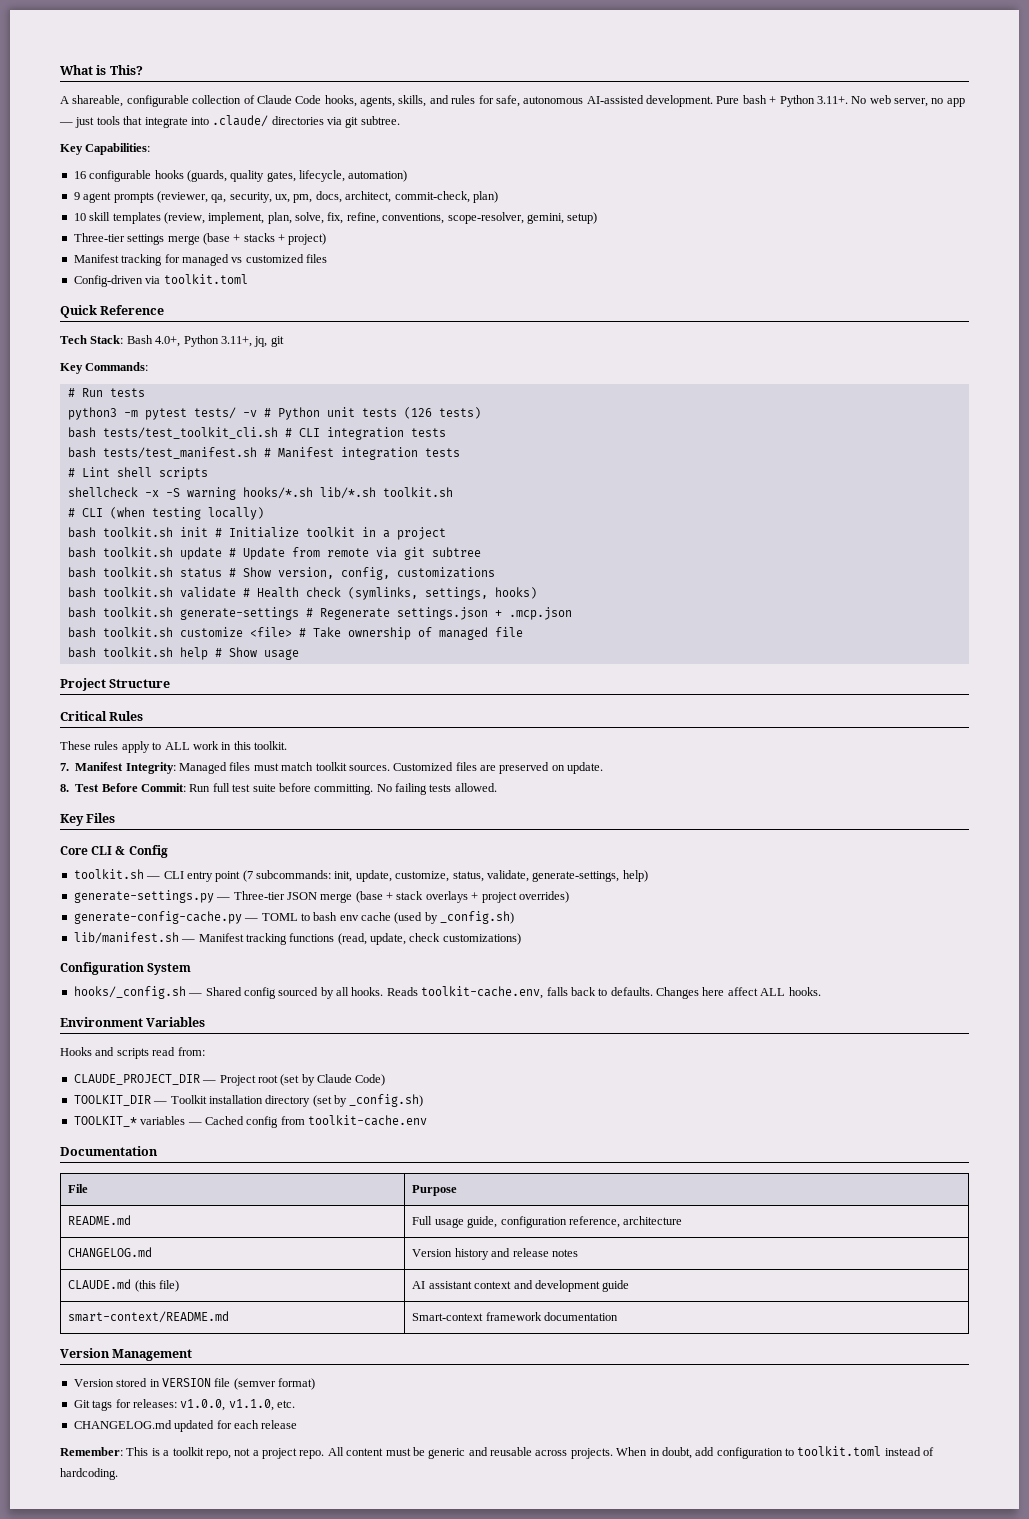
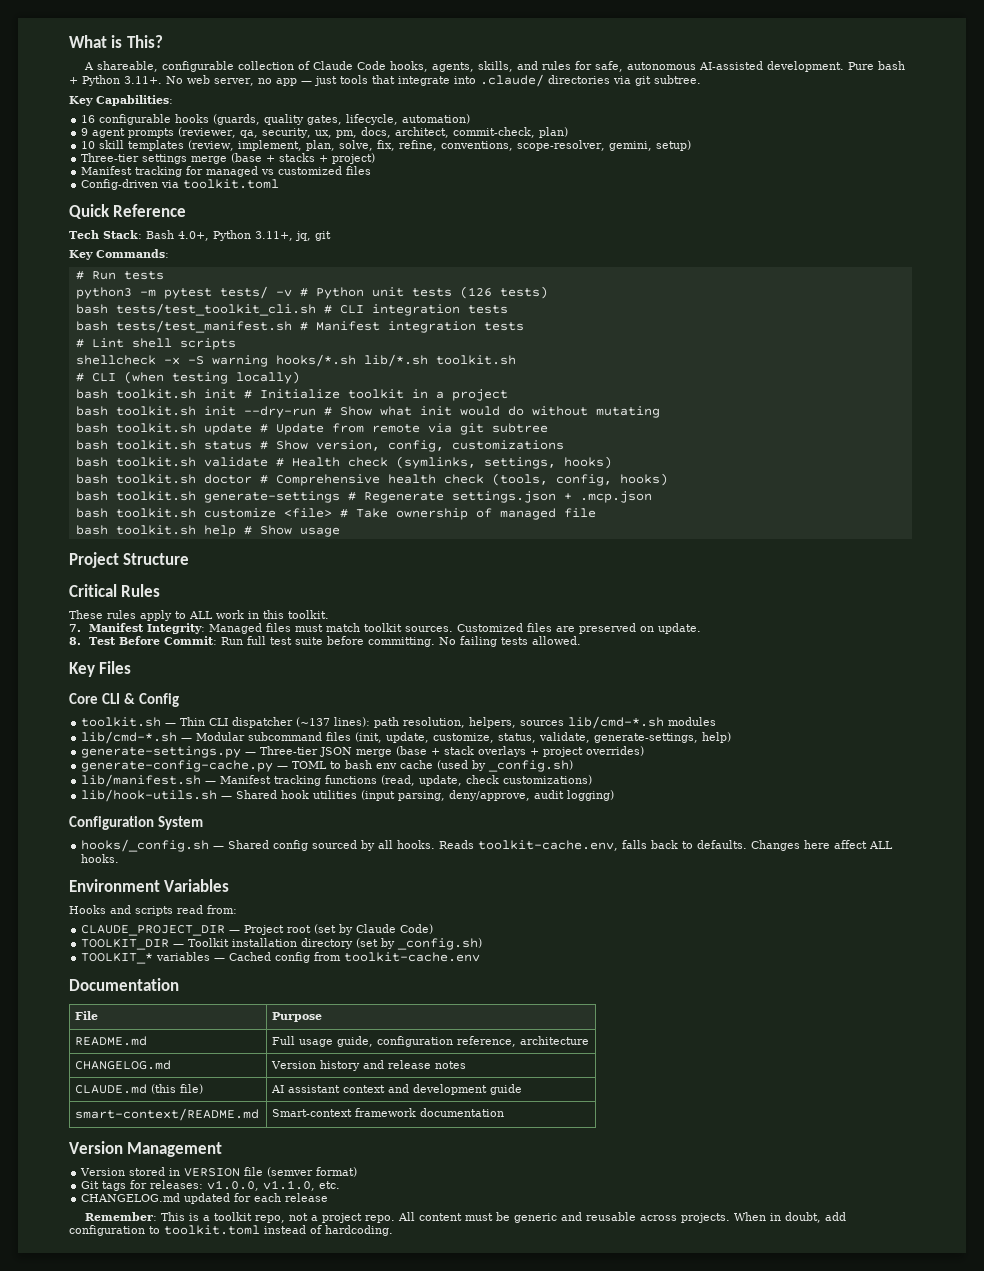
+ bash toolkit.sh init --dry-run # Show what init would do without mutating
+ bash toolkit.sh doctor # Comprehensive health check (tools, config, hooks)
- toolkit.sh — CLI entry point (7 subcommands: init, update, customize, status, validate, generate-settings, help)
+ toolkit.sh — Thin CLI dispatcher (~137 lines): path resolution, helpers, sources lib/cmd-*.sh modules
+ lib/cmd-*.sh — Modular subcommand files (init, update, customize, status, validate, generate-settings, help)
+ lib/hook-utils.sh — Shared hook utilities (input parsing, deny/approve, audit logging)

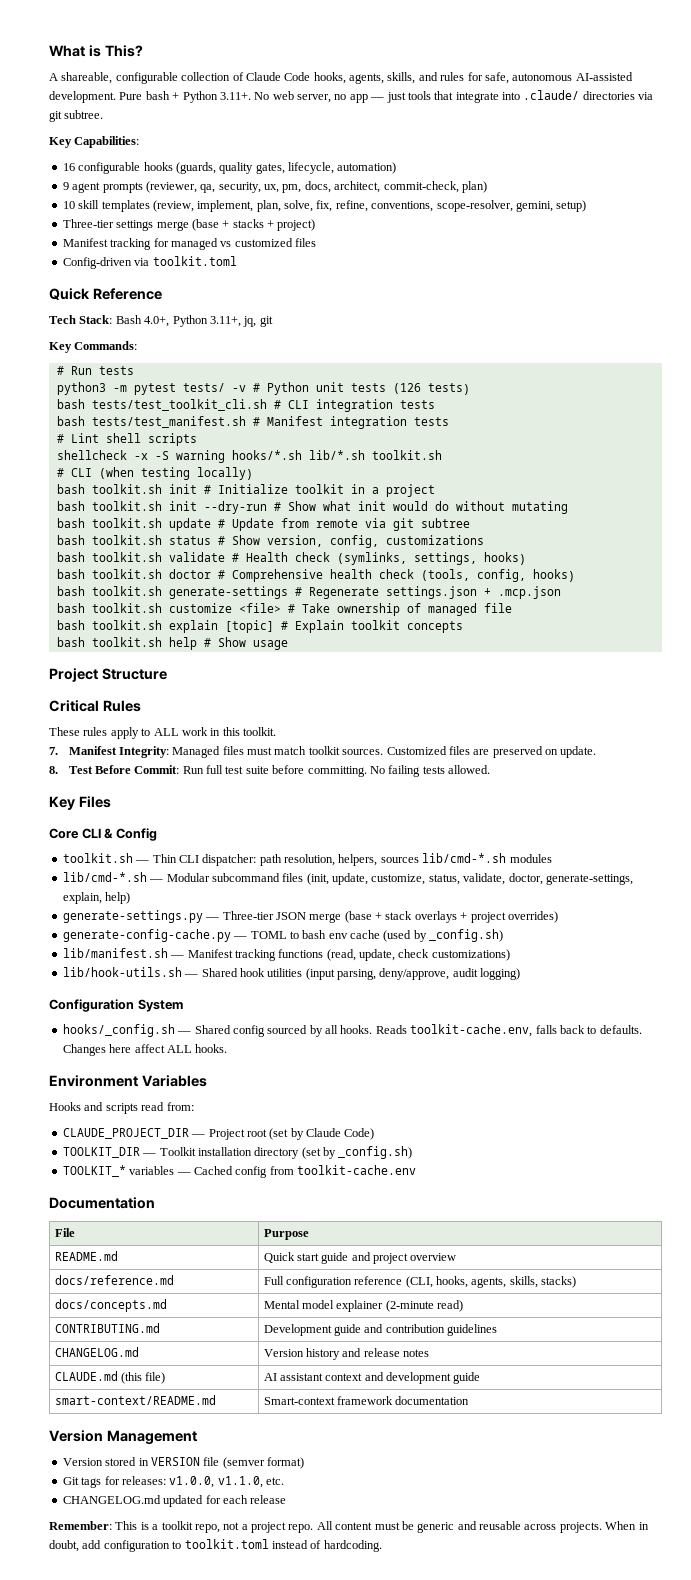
+ bash toolkit.sh explain [topic] # Explain toolkit concepts
- toolkit.sh — Thin CLI dispatcher (~137 lines): path resolution, helpers, sources lib/cmd-*.sh modules
+ toolkit.sh — Thin CLI dispatcher: path resolution, helpers, sources lib/cmd-*.sh modules
- lib/cmd-*.sh — Modular subcommand files (init, update, customize, status, validate, generate-settings, help)
+ lib/cmd-*.sh — Modular subcommand files (init, update, customize, status, validate, doctor, generate-settings, explain, help)
- README.md | Full usage guide, configuration reference, architecture
+ README.md | Quick start guide and project overview
+ docs/reference.md | Full configuration reference (CLI, hooks, agents, skills, stacks)
+ docs/concepts.md | Mental model explainer (2-minute read)
+ CONTRIBUTING.md | Development guide and contribution guidelines

